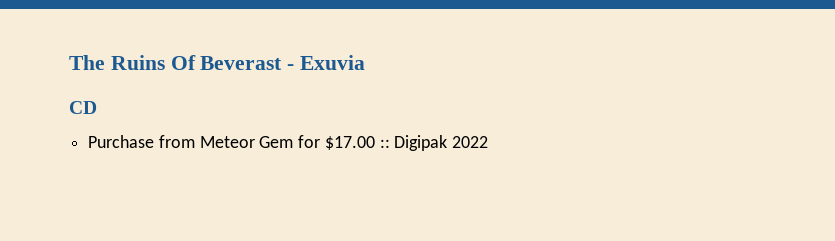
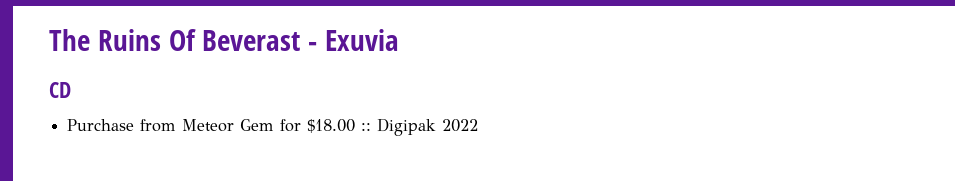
- Purchase from Meteor Gem for $17.00 :: Digipak 2022
+ Purchase from Meteor Gem for $18.00 :: Digipak 2022

